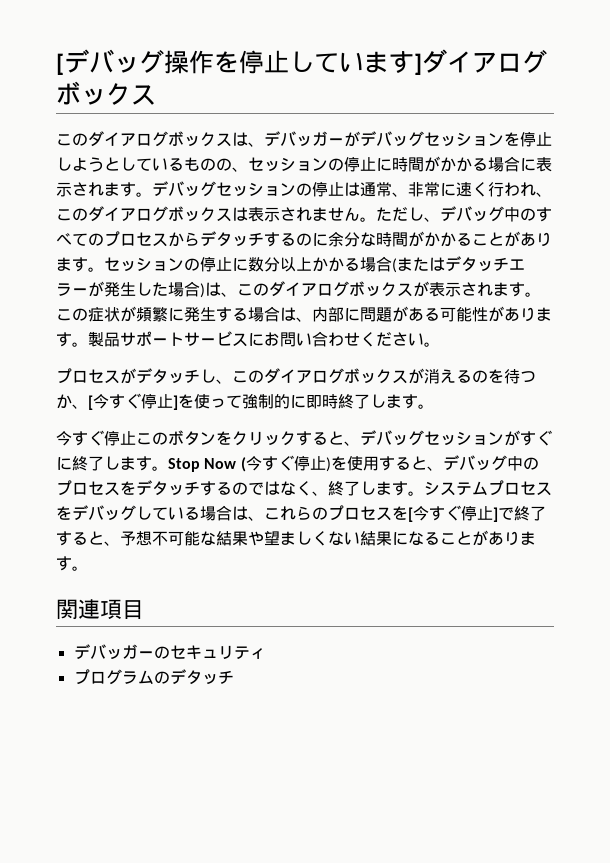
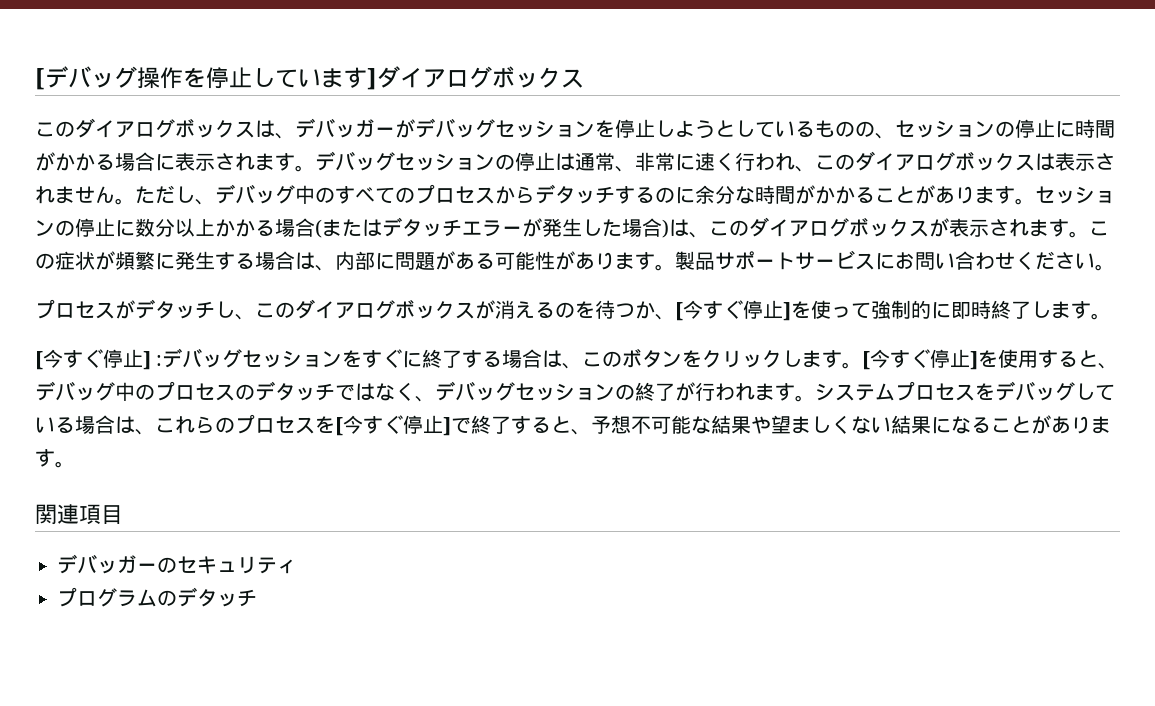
- 今すぐ停止このボタンをクリックすると、デバッグセッションがすぐに終了します。Stop Now (今すぐ停止)を使用すると、デバッグ中のプロセスをデタッチするのではなく、終了します。
+ [今すぐ停止] :デバッグセッションをすぐに終了する場合は、このボタンをクリックします。[今すぐ停止]を使用すると、デバッグ中のプロセスのデタッチではなく、デバッグセッションの終了が行われます。

